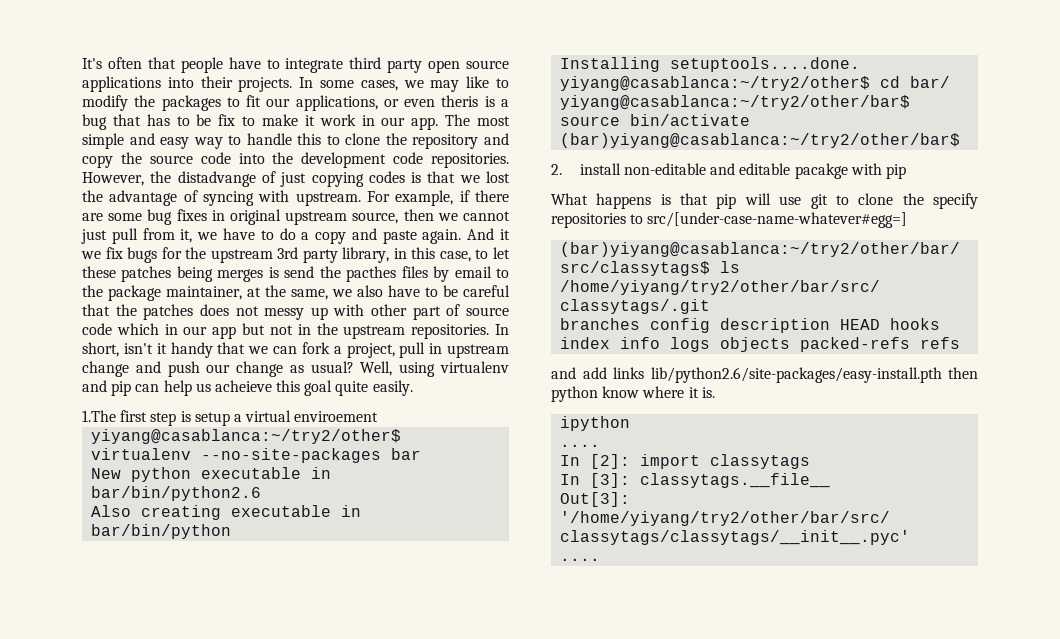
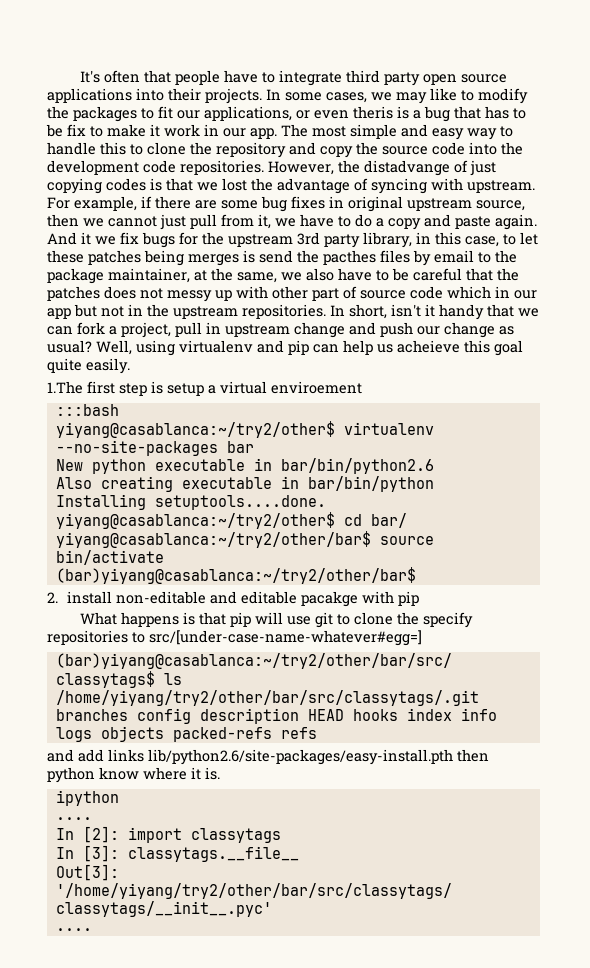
+ :::bash

